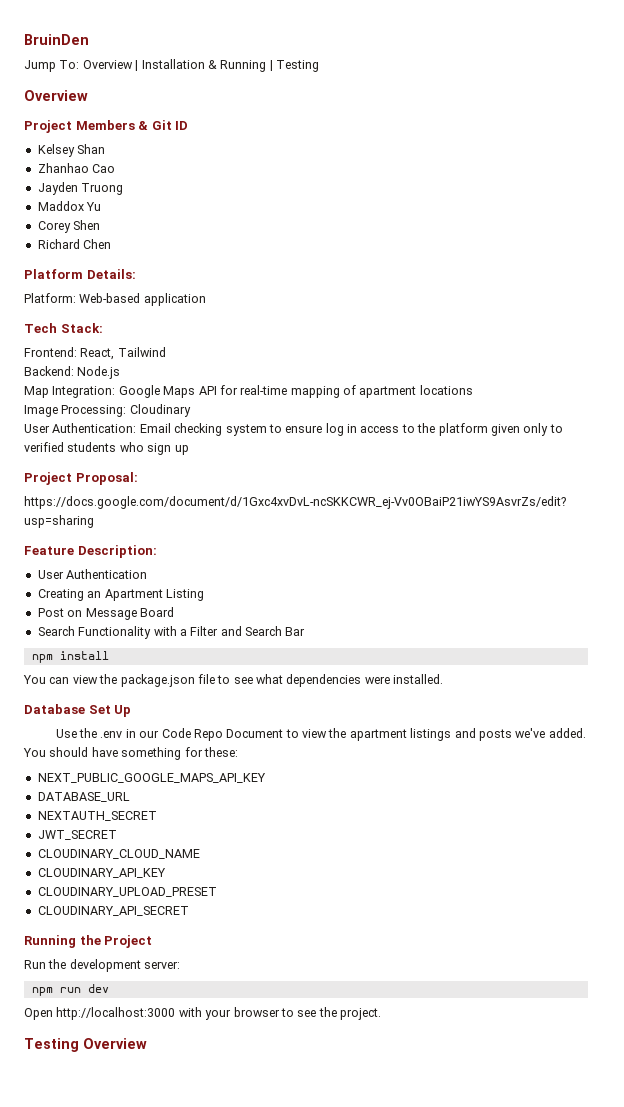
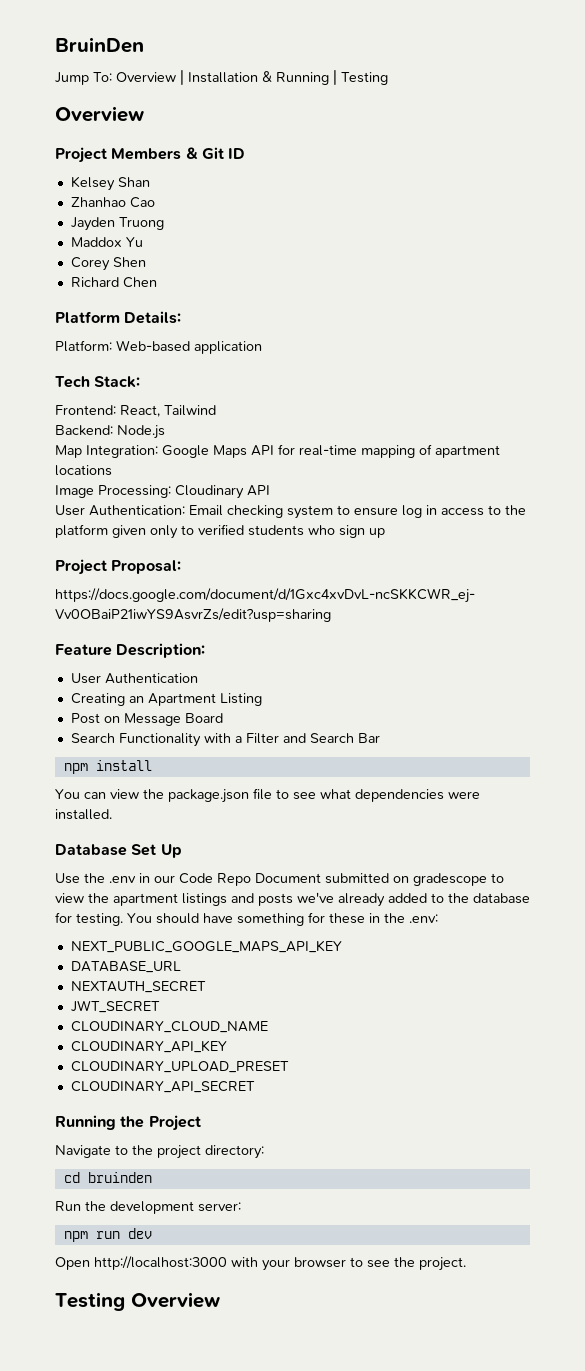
- Image Processing: Cloudinary
+ Image Processing: Cloudinary API
- Use the .env in our Code Repo Document to view the apartment listings and posts we've added.
+ Use the .env in our Code Repo Document submitted on gradescope to view the apartment listings and posts we've already added to the database for testing.
- You should have something for these:
+ You should have something for these in the .env:
+ Navigate to the project directory:
+ cd bruinden

